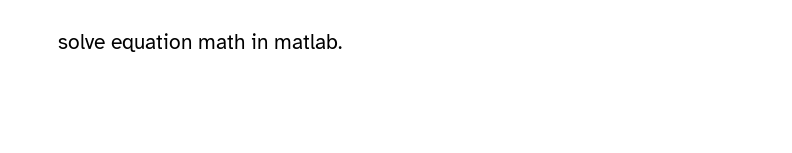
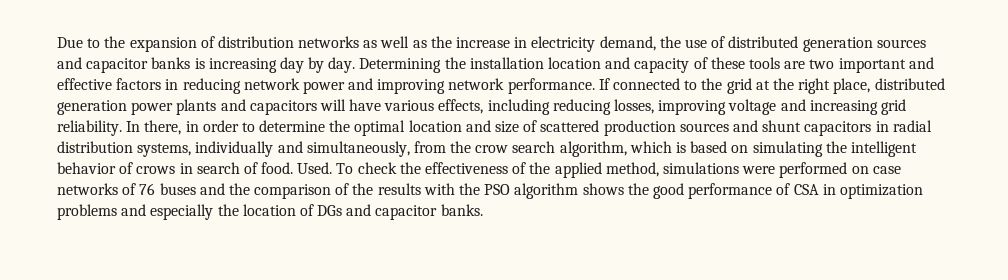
- solve equation math in matlab.
+ Due to the expansion of distribution networks as well as the increase in electricity demand, the use of distributed generation sources and capacitor banks is increasing day by day. Determining the installation location and capacity of these tools are two important and effective factors in reducing network power and improving network performance. If connected to the grid at the right place, distributed generation power plants and capacitors will have various effects, including reducing losses, improving voltage and increasing grid reliability. In there, in order to determine the optimal location and size of scattered production sources and shunt capacitors in radial distribution systems, individually and simultaneously, from the crow search algorithm, which is based on simulating the intelligent behavior of crows in search of food. Used. To check the effectiveness of the applied method, simulations were performed on case networks of 76 buses and the comparison of the results with the PSO algorithm shows the good performance of CSA in optimization problems and especially the location of DGs and capacitor banks.

